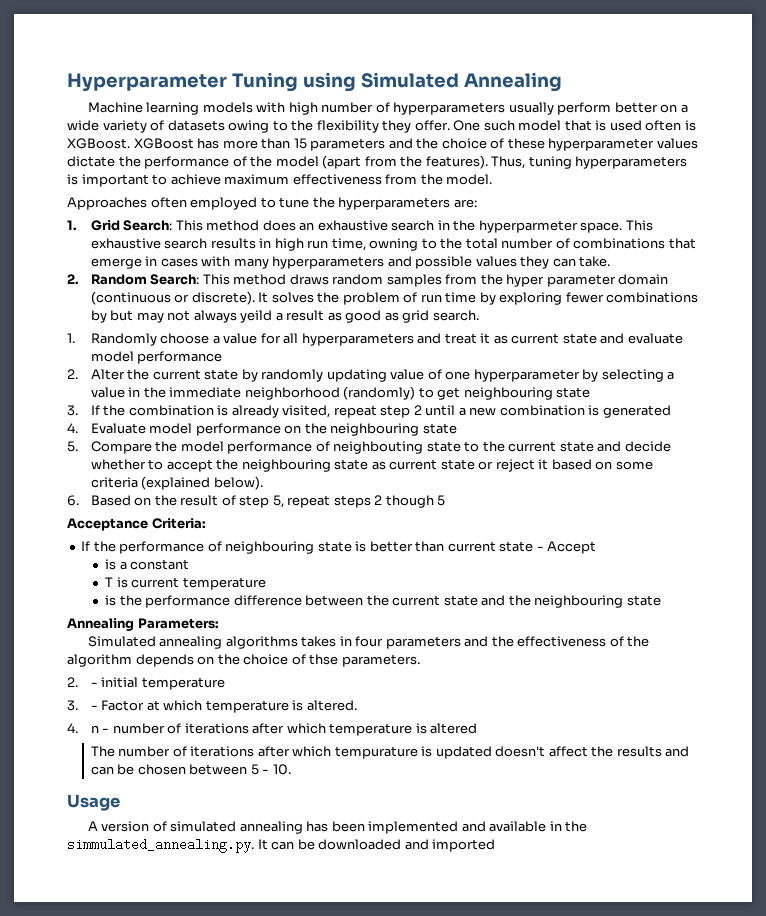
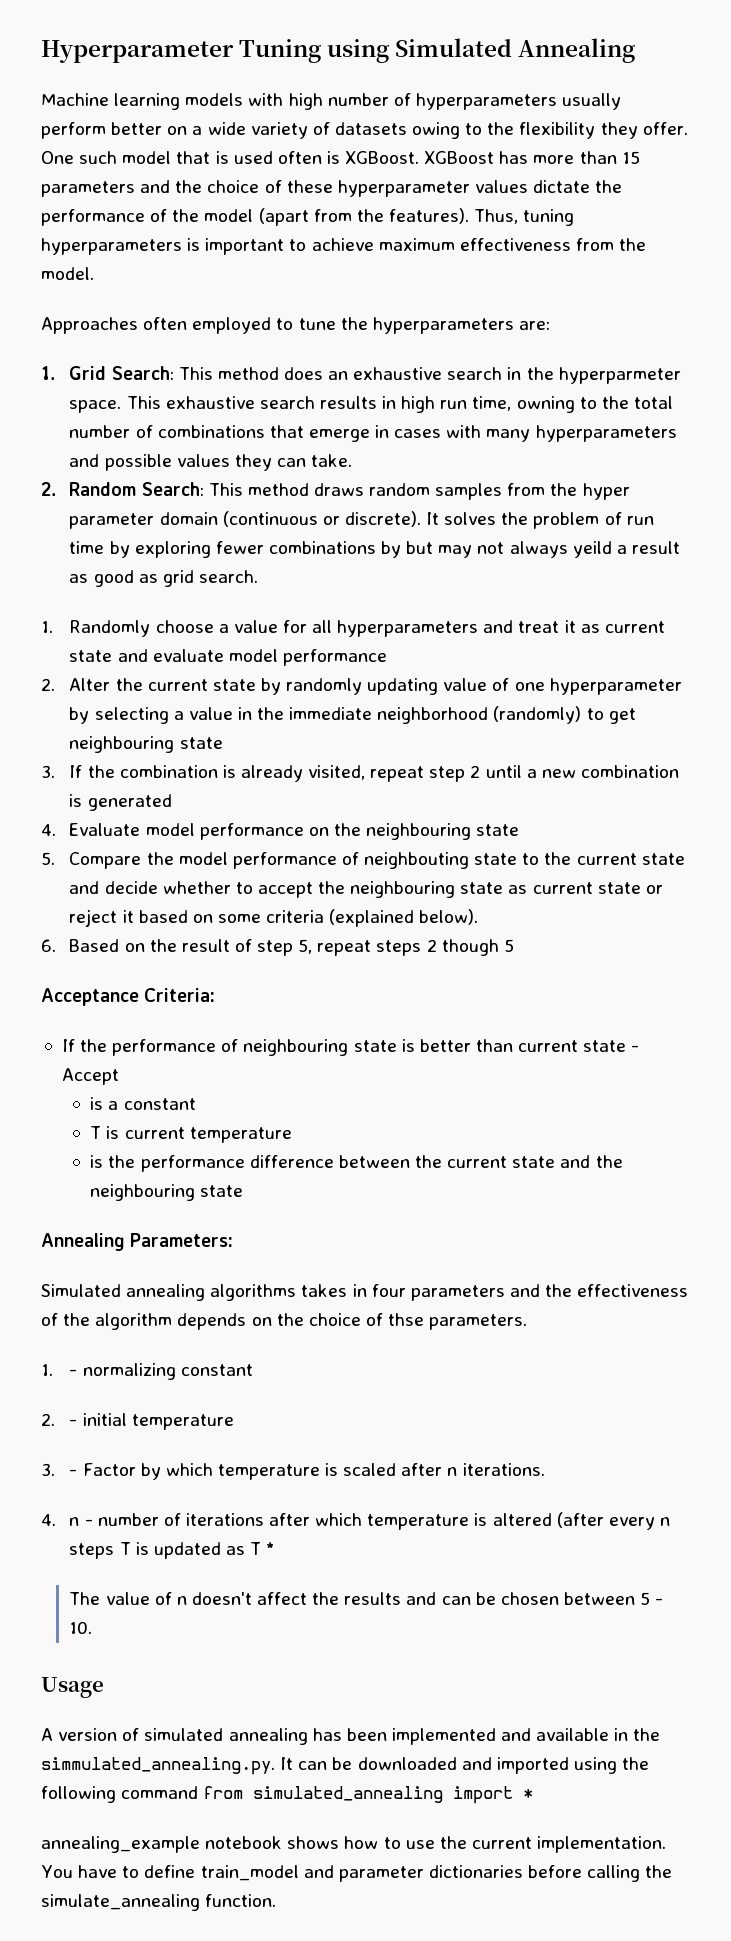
+ 1. - normalizing constant
- 3. - Factor at which temperature is altered.
+ 3. - Factor by which temperature is scaled after n iterations.
- 4. n - number of iterations after which temperature is altered
- The number of iterations after which tempurature is updated doesn't affect the results and can be chosen between 5 - 10.
+ 4. n - number of iterations after which temperature is altered (after every n steps T is updated as T *
+ The value of n doesn't affect the results and can be chosen between 5 - 10.
- A version of simulated annealing has been implemented and available in the simmulated_annealing.py. It can be downloaded and imported
+ A version of simulated annealing has been implemented and available in the simmulated_annealing.py. It can be downloaded and imported using the following command from simulated_annealing import *
+ annealing_example notebook shows how to use the current implementation. You have to define train_model and parameter dictionaries before calling the simulate_annealing function.

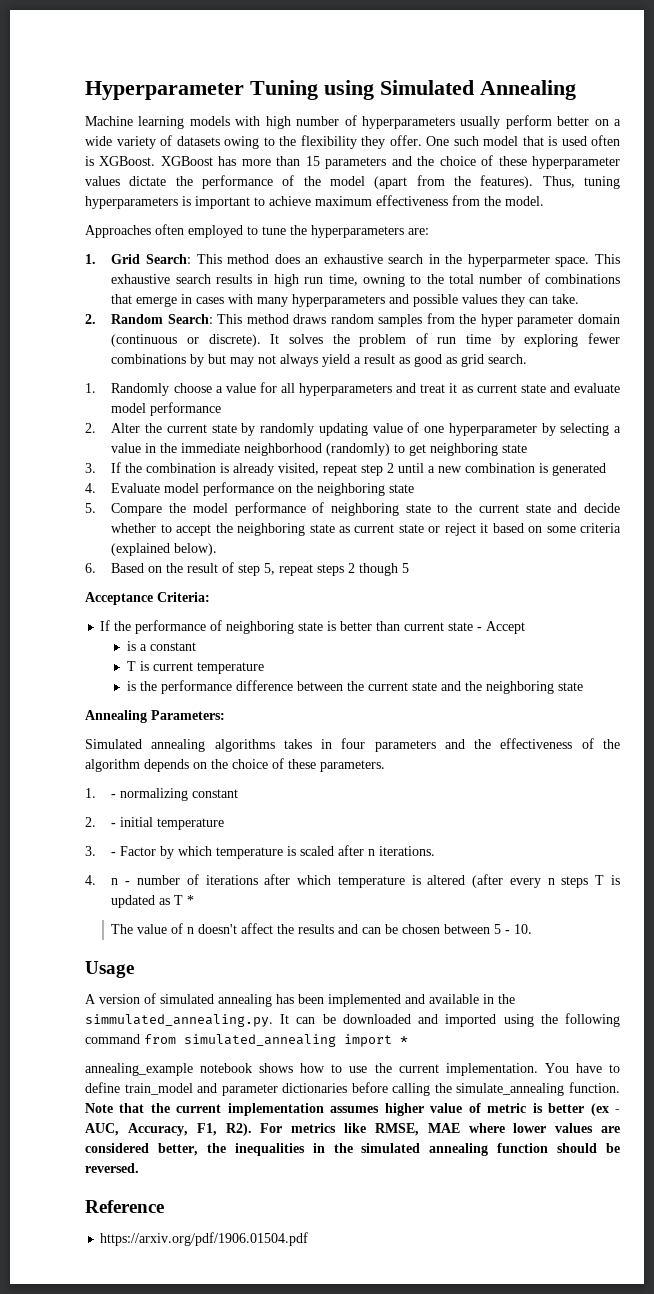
- It solves the problem of run time by exploring fewer combinations by but may not always yeild a result as good as grid search.
+ It solves the problem of run time by exploring fewer combinations by but may not always yield a result as good as grid search.
- 2. Alter the current state by randomly updating value of one hyperparameter by selecting a value in the immediate neighborhood (randomly) to get neighbouring state
+ 2. Alter the current state by randomly updating value of one hyperparameter by selecting a value in the immediate neighborhood (randomly) to get neighboring state
- 4. Evaluate model performance on the neighbouring state
+ 4. Evaluate model performance on the neighboring state
- 5. Compare the model performance of neighbouting state to the current state and decide whether to accept the neighbouring state as current state or reject it based on some criteria (explained below).
+ 5. Compare the model performance of neighboring state to the current state and decide whether to accept the neighboring state as current state or reject it based on some criteria (explained below).
- If the performance of neighbouring state is better than current state - Accept
+ If the performance of neighboring state is better than current state - Accept
- is the performance difference between the current state and the neighbouring state
+ is the performance difference between the current state and the neighboring state
- Simulated annealing algorithms takes in four parameters and the effectiveness of the algorithm depends on the choice of thse parameters.
+ Simulated annealing algorithms takes in four parameters and the effectiveness of the algorithm depends on the choice of these parameters.
+ Note that the current implementation assumes higher value of metric is better (ex - AUC, Accuracy, F1, R2). For metrics like RMSE, MAE where lower values are considered better, the inequalities in the simulated annealing function should be reversed.
+ Reference
+ https://arxiv.org/pdf/1906.01504.pdf

